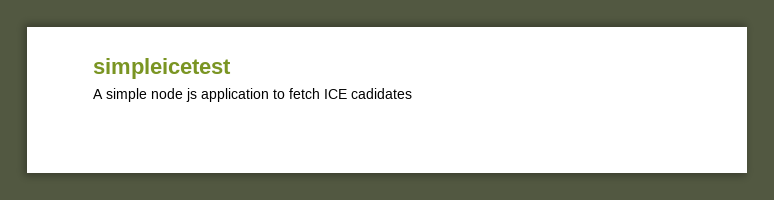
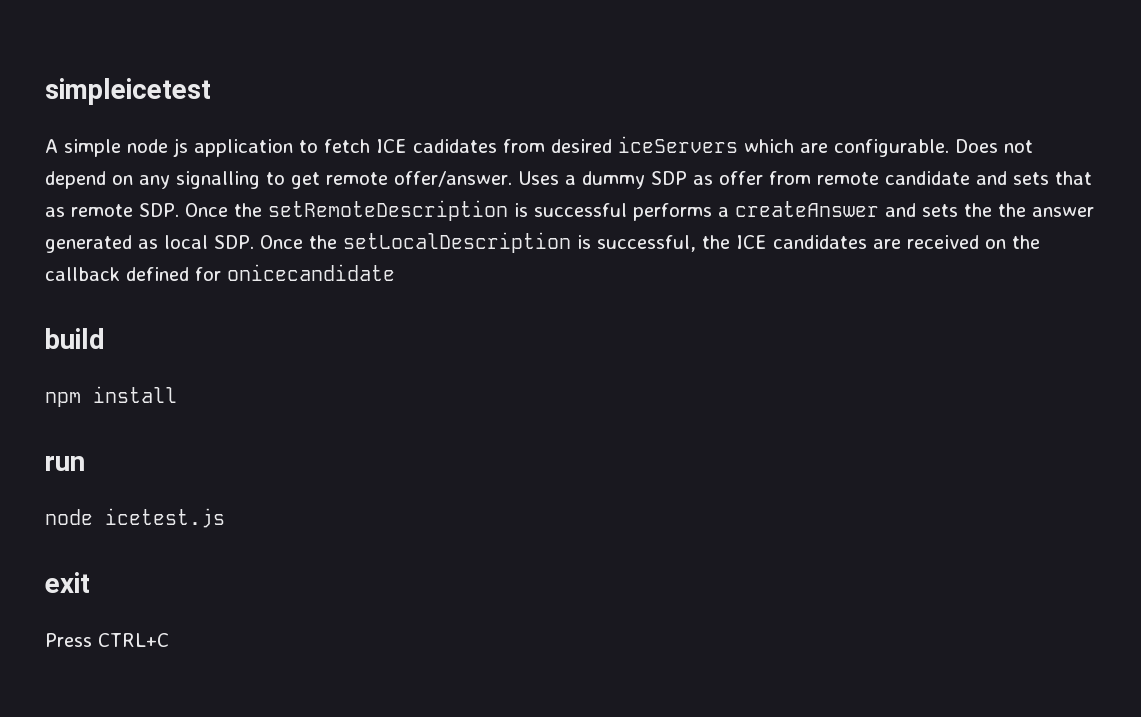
- A simple node js application to fetch ICE cadidates
+ A simple node js application to fetch ICE cadidates from desired iceServers which are configurable. Does not depend on any signalling to get remote offer/answer. Uses a dummy SDP as offer from remote candidate and sets that as remote SDP. Once the setRemoteDescription is successful performs a createAnswer and sets the the answer generated as local SDP. Once the setLocalDescription is successful, the ICE candidates are received on the callback defined for onicecandidate
+ build
+ npm install
+ run
+ node icetest.js
+ exit
+ Press CTRL+C

